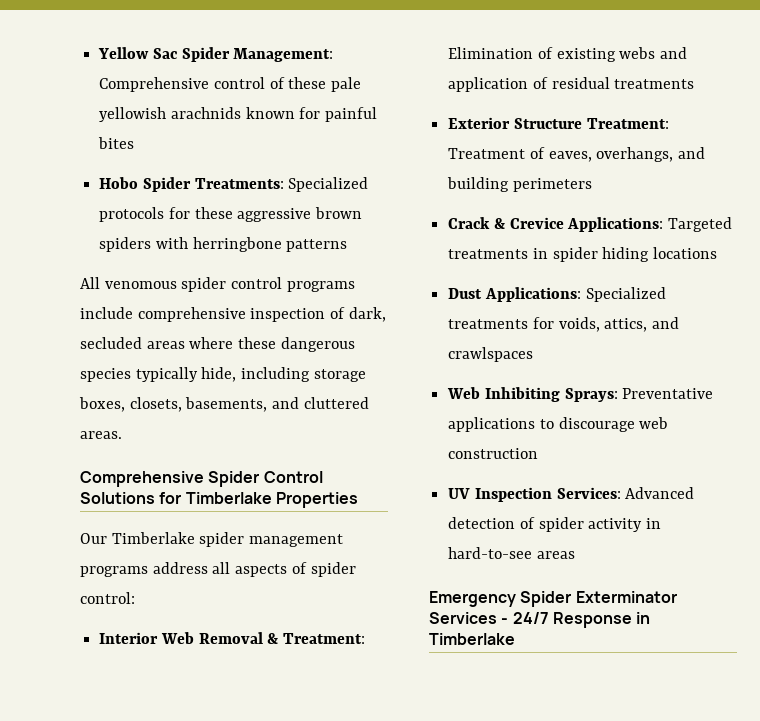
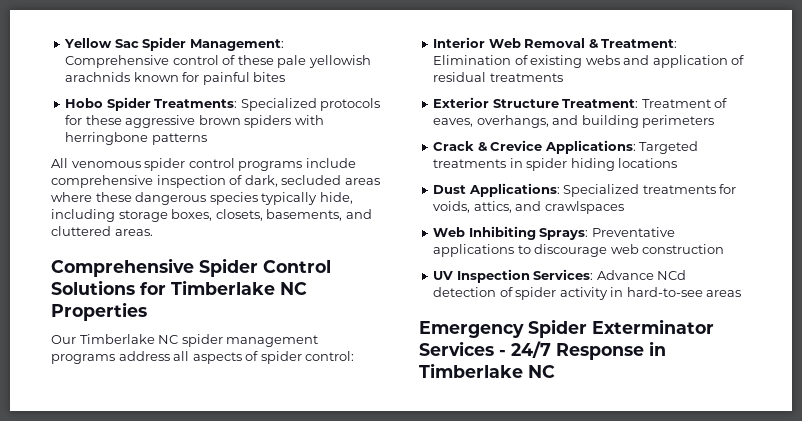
- Comprehensive Spider Control Solutions for Timberlake Properties
+ Comprehensive Spider Control Solutions for Timberlake NC Properties
- Our Timberlake spider management programs address all aspects of spider control:
+ Our Timberlake NC spider management programs address all aspects of spider control:
- UV Inspection Services: Advanced detection of spider activity in hard-to-see areas
+ UV Inspection Services: Advance NCd detection of spider activity in hard-to-see areas
- Emergency Spider Exterminator Services - 24/7 Response in Timberlake
+ Emergency Spider Exterminator Services - 24/7 Response in Timberlake NC

